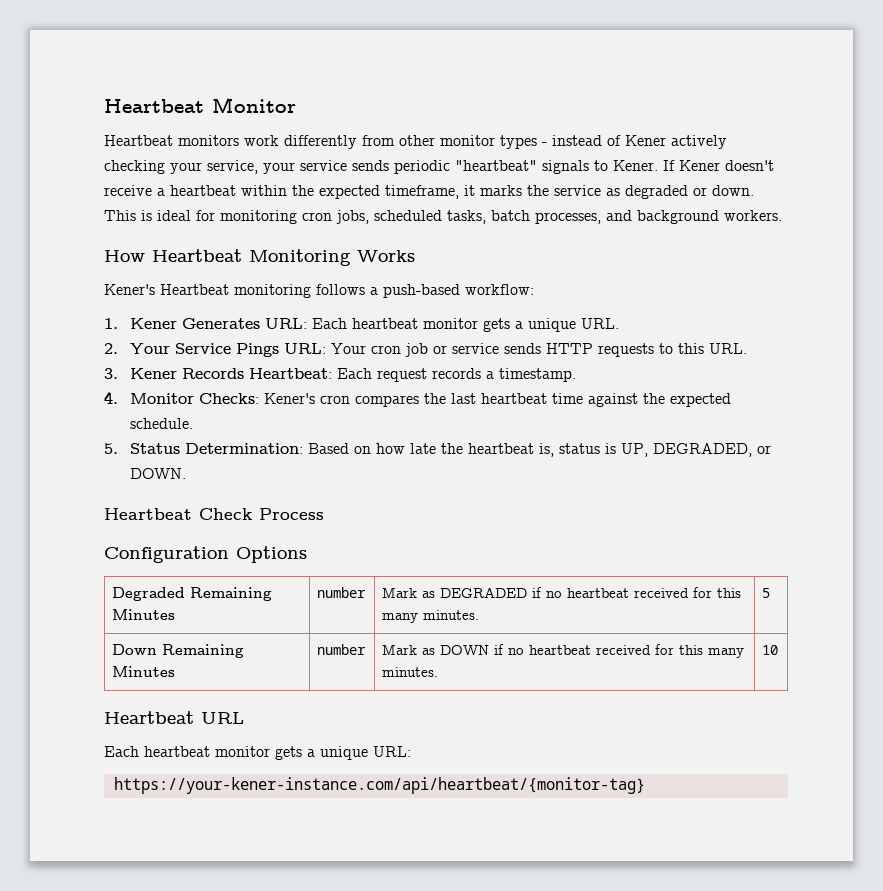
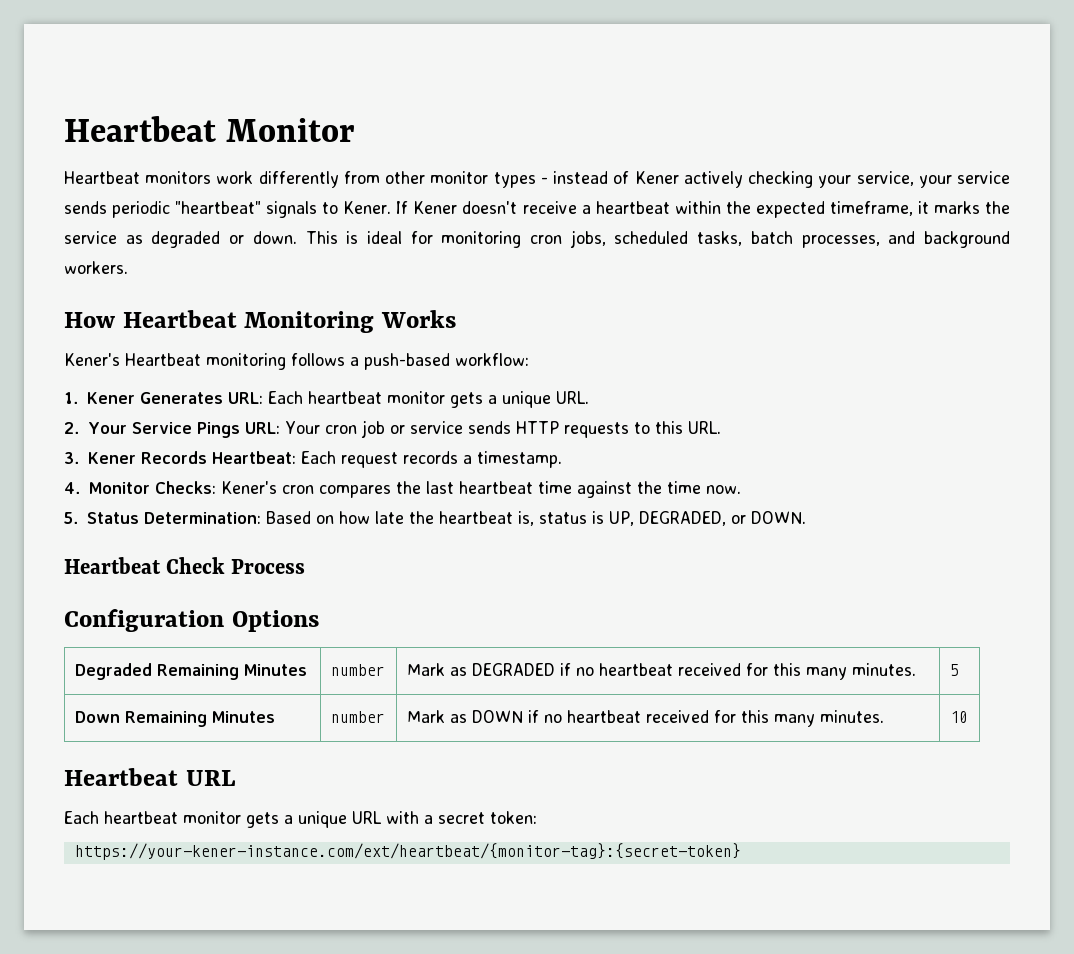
- 4. Monitor Checks: Kener's cron compares the last heartbeat time against the expected schedule.
+ 4. Monitor Checks: Kener's cron compares the last heartbeat time against the time now.
- Each heartbeat monitor gets a unique URL:
- https://your-kener-instance.com/api/heartbeat/{monitor-tag}
+ Each heartbeat monitor gets a unique URL with a secret token:
+ https://your-kener-instance.com/ext/heartbeat/{monitor-tag}:{secret-token}

